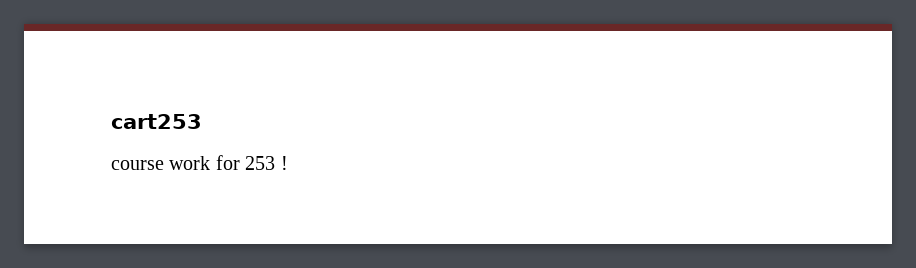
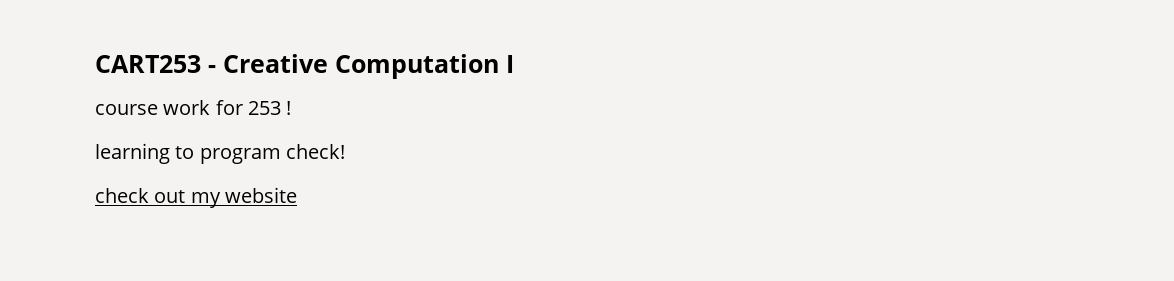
- cart253
+ CART253 - Creative Computation I
+ learning to program check!
+ check out my website

